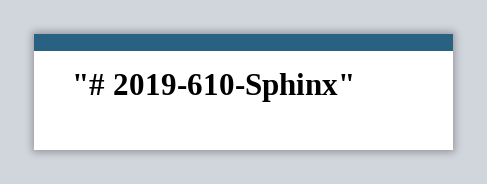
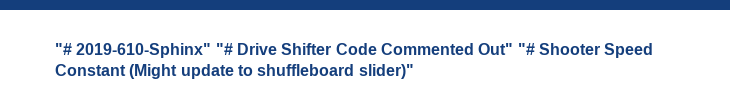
- "# 2019-610-Sphinx"
+ "# 2019-610-Sphinx" "# Drive Shifter Code Commented Out" "# Shooter Speed Constant (Might update to shuffleboard slider)"

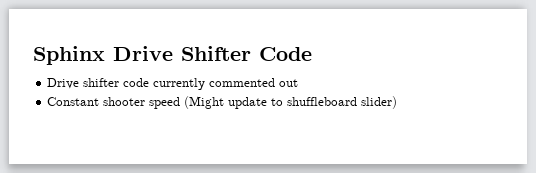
- "# 2019-610-Sphinx" "# Drive Shifter Code Commented Out" "# Shooter Speed Constant (Might update to shuffleboard slider)"
+ Sphinx Drive Shifter Code
+ Drive shifter code currently commented out
+ Constant shooter speed (Might update to shuffleboard slider)

